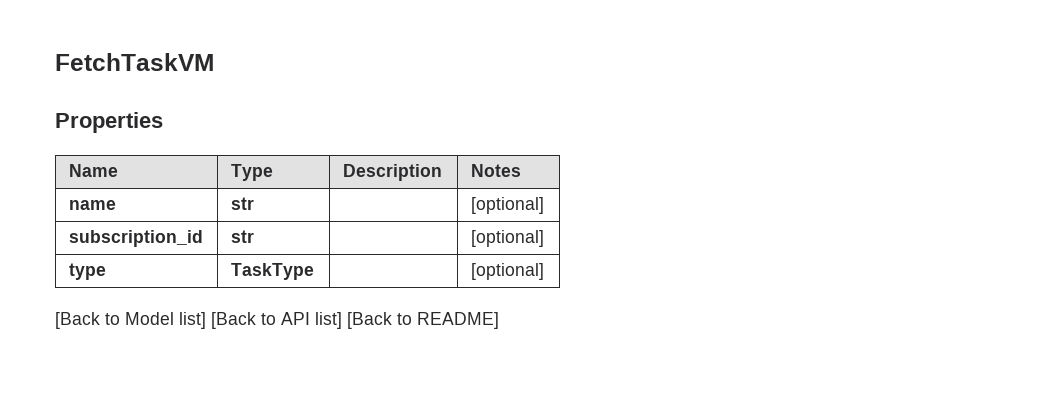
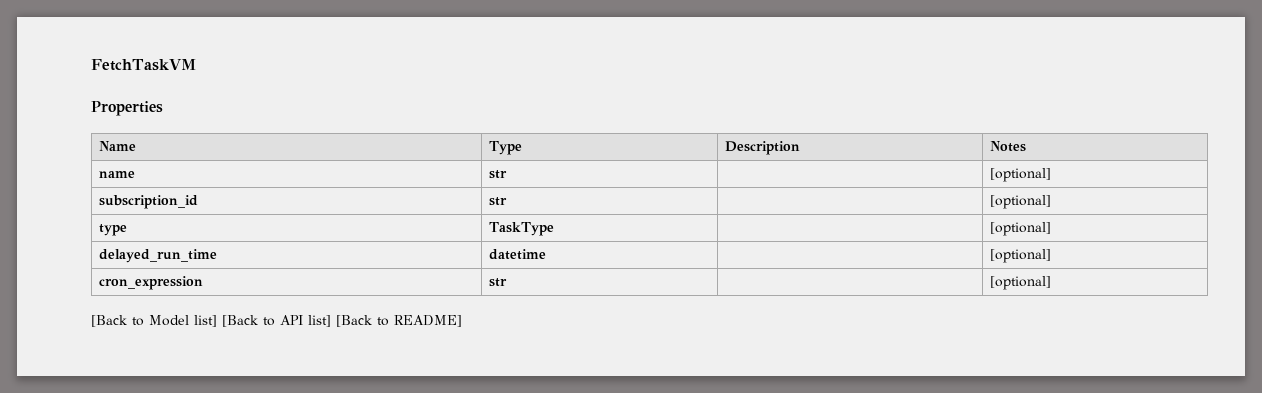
+ delayed_run_time | datetime | | [optional]
+ cron_expression | str | | [optional]

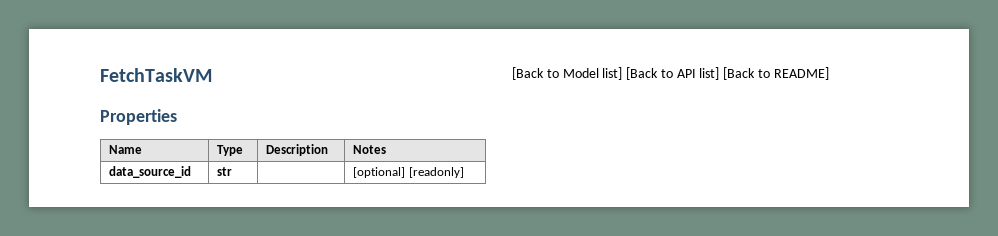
- name | str | | [optional]
- subscription_id | str | | [optional]
- type | TaskType | | [optional]
- delayed_run_time | datetime | | [optional]
- cron_expression | str | | [optional]
+ data_source_id | str | | [optional] [readonly]

